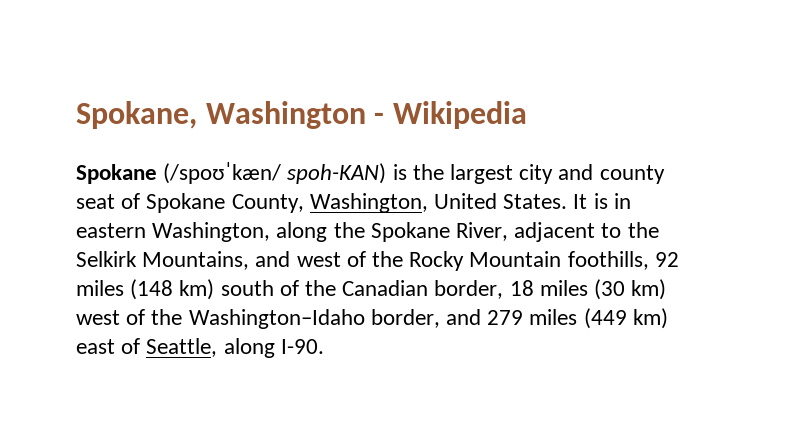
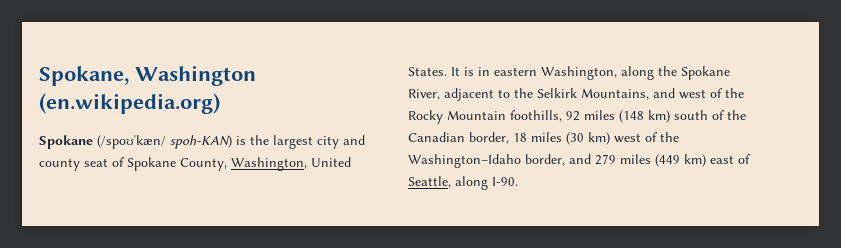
- Spokane, Washington - Wikipedia
+ Spokane, Washington (en.wikipedia.org)

